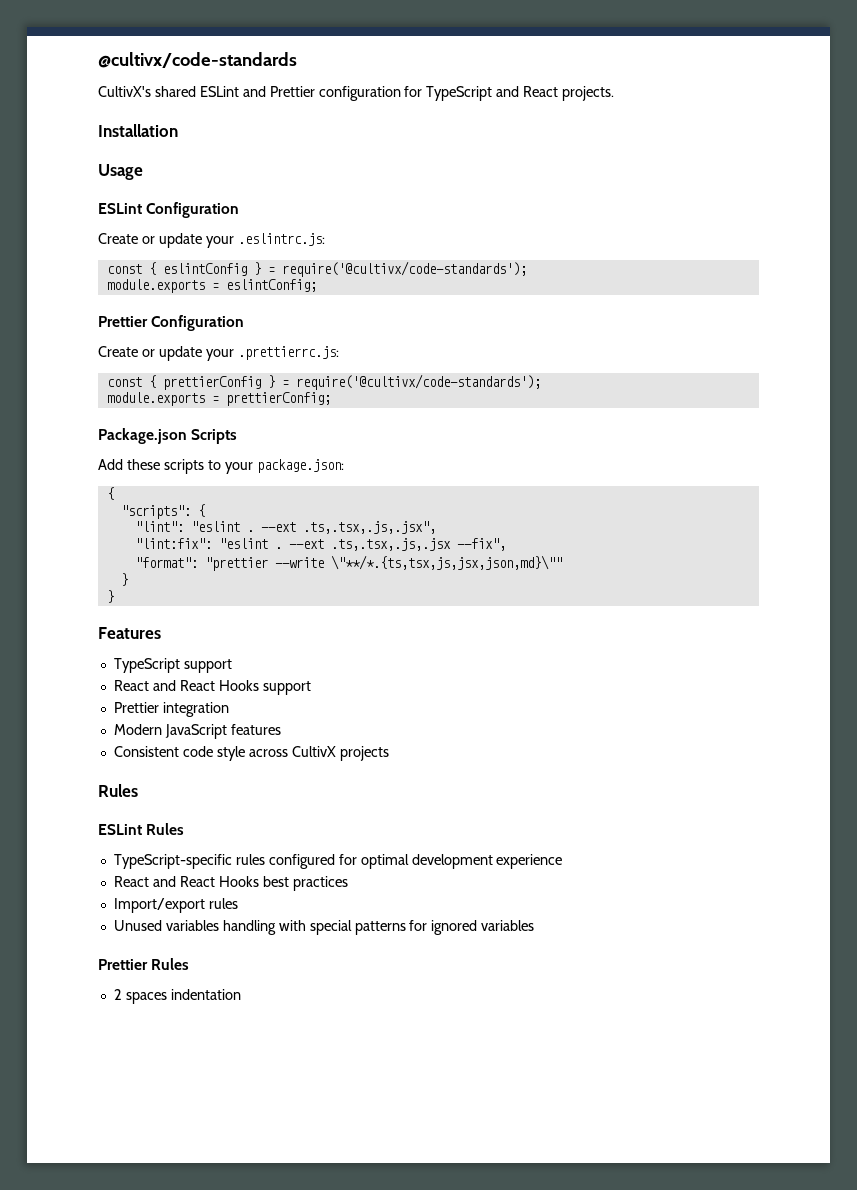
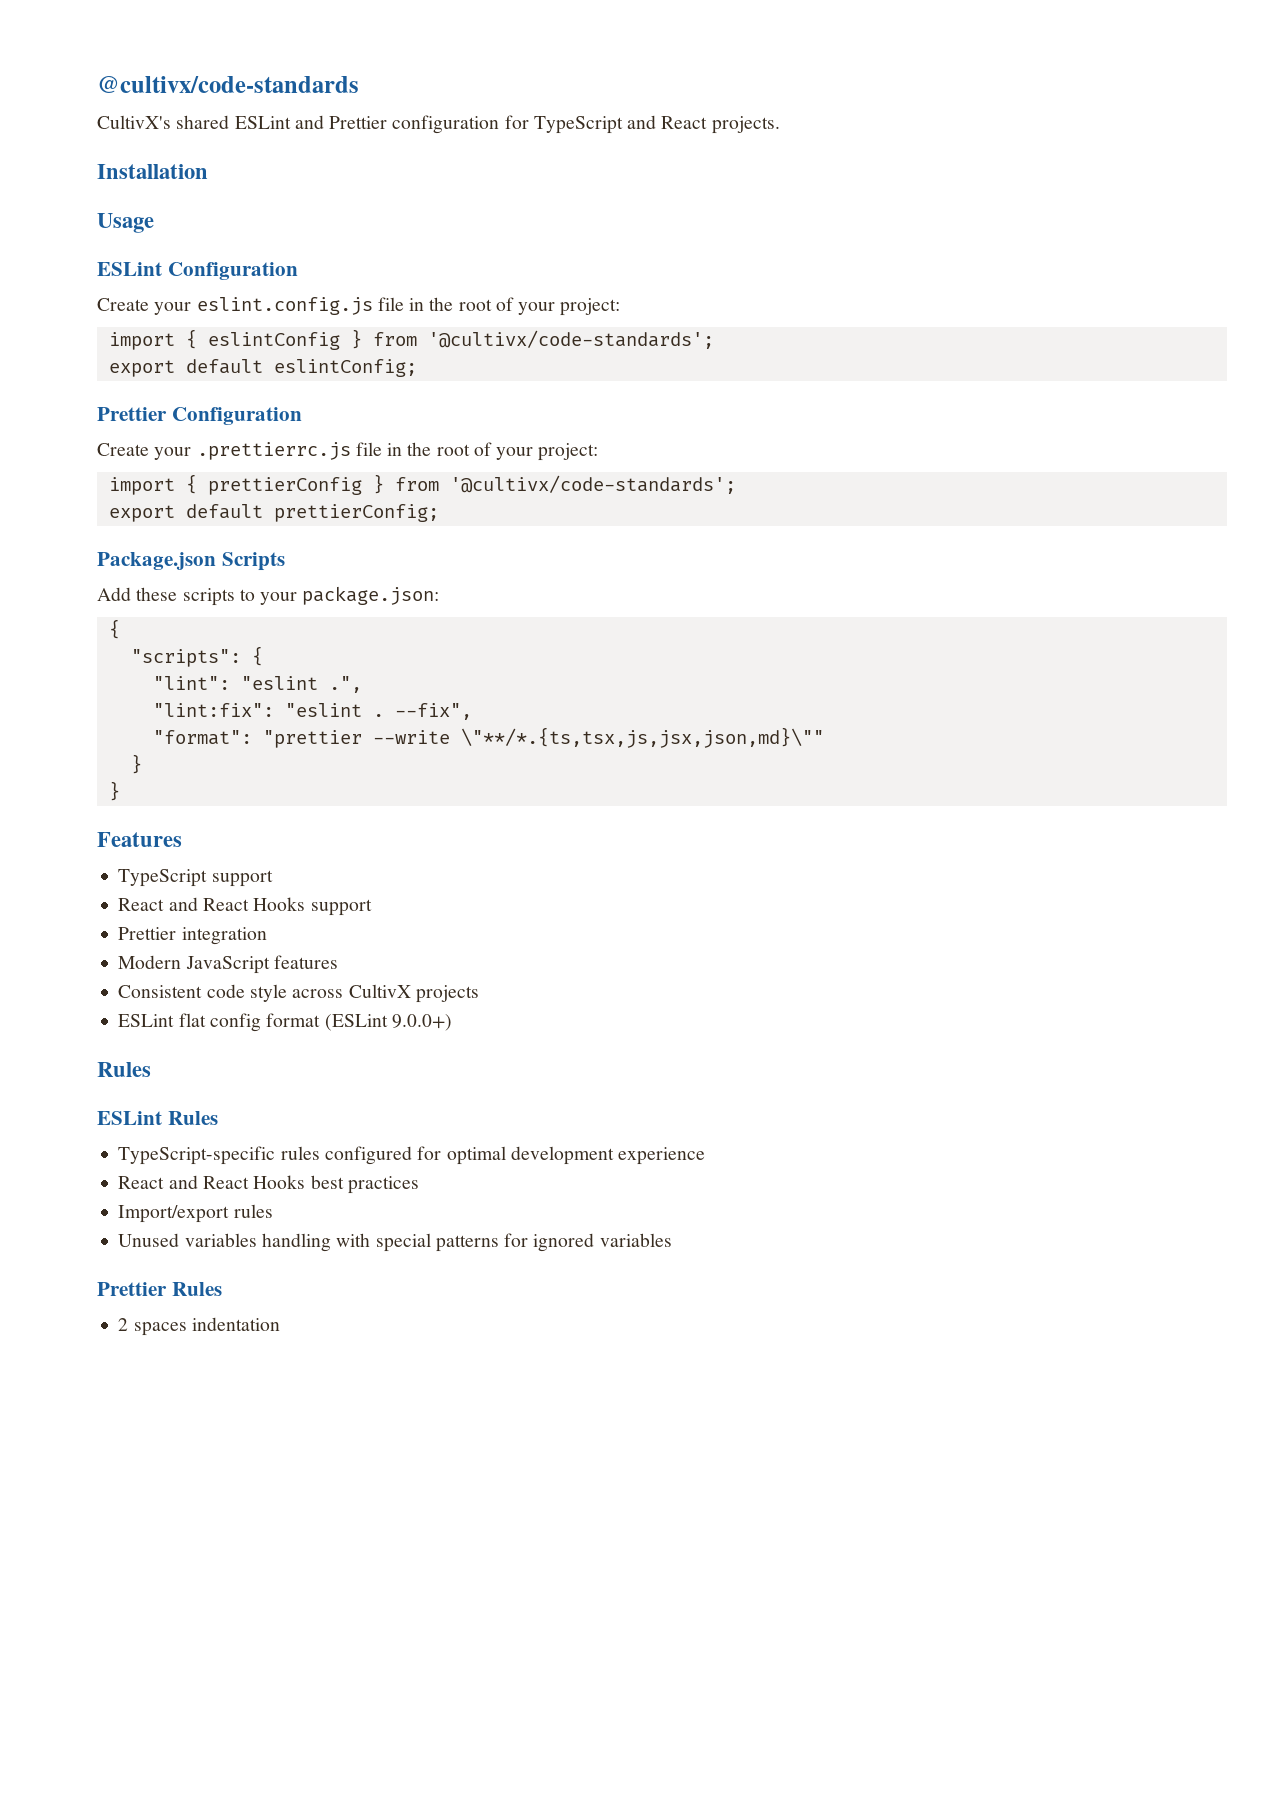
- Create or update your .eslintrc.js:
- const { eslintConfig } = require('@cultivx/code-standards');
- module.exports = eslintConfig;
+ Create your eslint.config.js file in the root of your project:
+ import { eslintConfig } from '@cultivx/code-standards';
+ export default eslintConfig;
  Prettier Configuration
- Create or update your .prettierrc.js:
- const { prettierConfig } = require('@cultivx/code-standards');
- module.exports = prettierConfig;
+ Create your .prettierrc.js file in the root of your project:
+ import { prettierConfig } from '@cultivx/code-standards';
+ export default prettierConfig;
- "lint": "eslint . --ext .ts,.tsx,.js,.jsx",
+ "lint": "eslint .",
- --ext .ts,.tsx,.js,.jsx --fix",
+ --fix",
+ ESLint flat config format (ESLint 9.0.0+)

